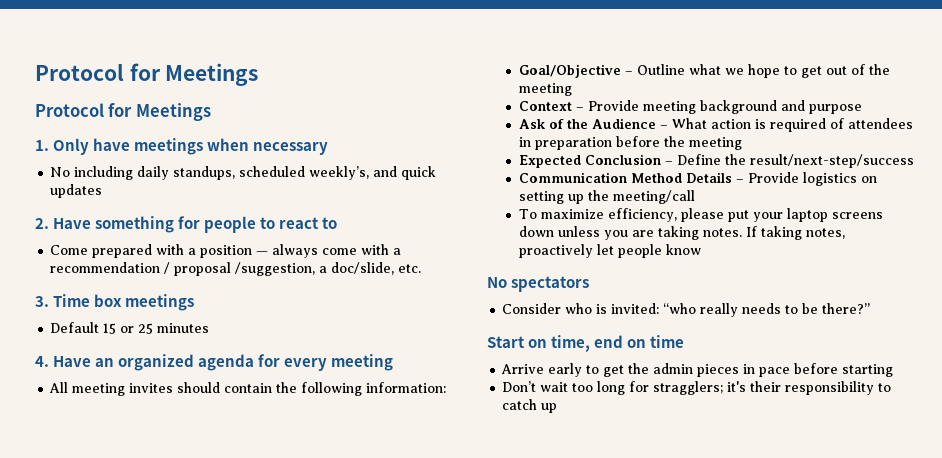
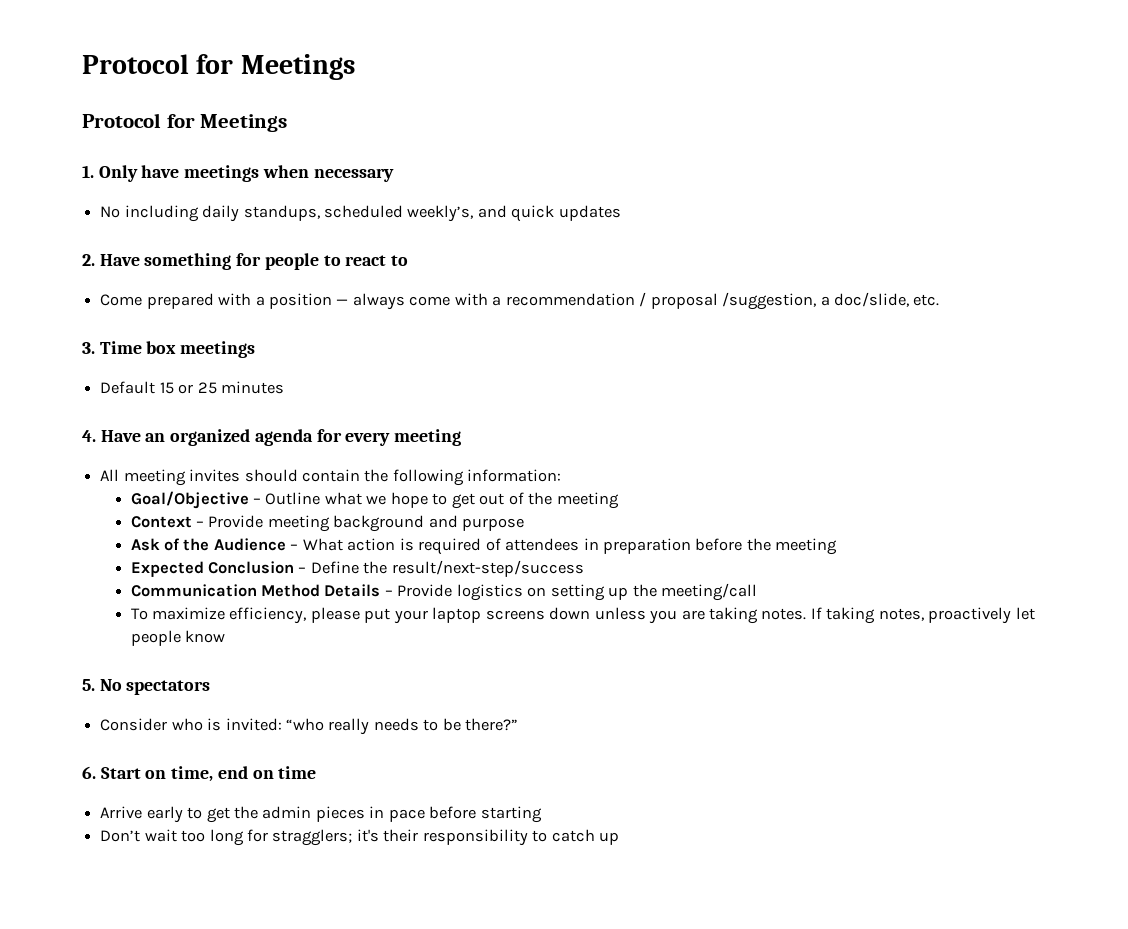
- No spectators
+ 5. No spectators
- Start on time, end on time
+ 6. Start on time, end on time

